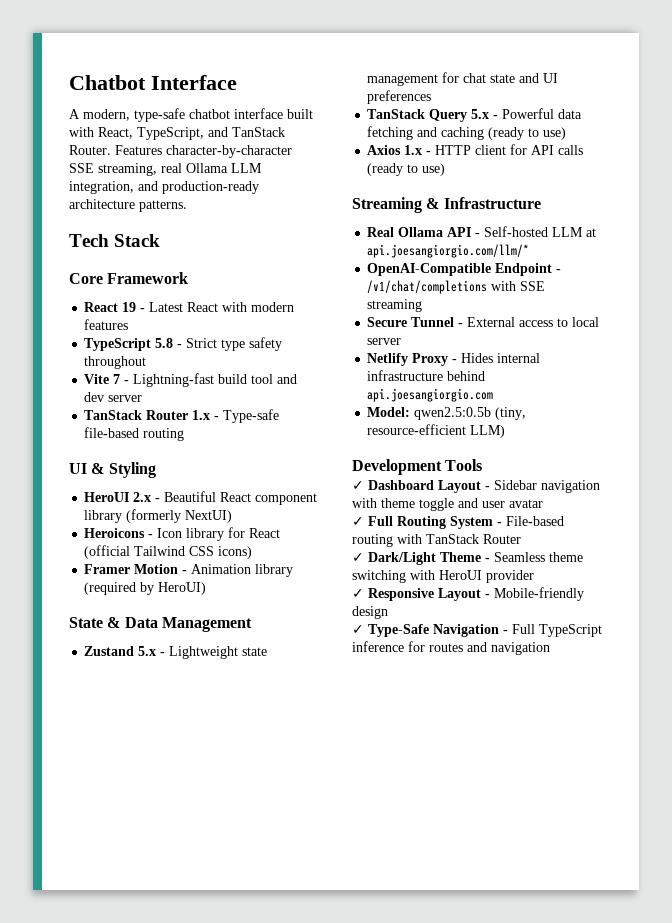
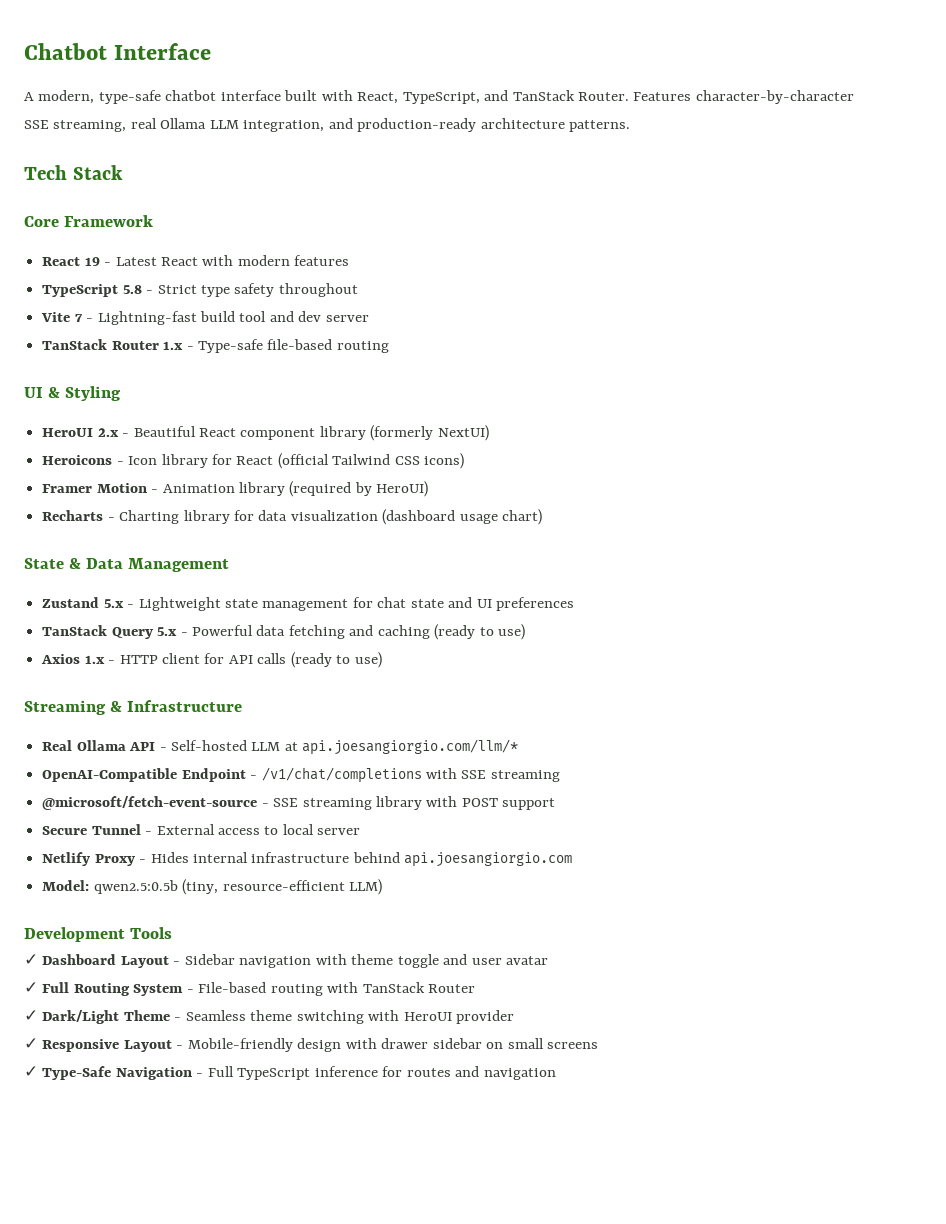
+ Recharts - Charting library for data visualization (dashboard usage chart)
+ @microsoft/fetch-event-source - SSE streaming library with POST support
- ✓ Responsive Layout - Mobile-friendly design
+ ✓ Responsive Layout - Mobile-friendly design with drawer sidebar on small screens

